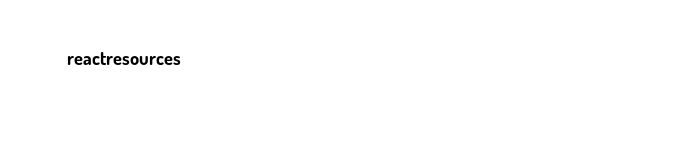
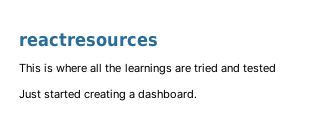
+ This is where all the learnings are tried and tested
+ Just started creating a dashboard.

